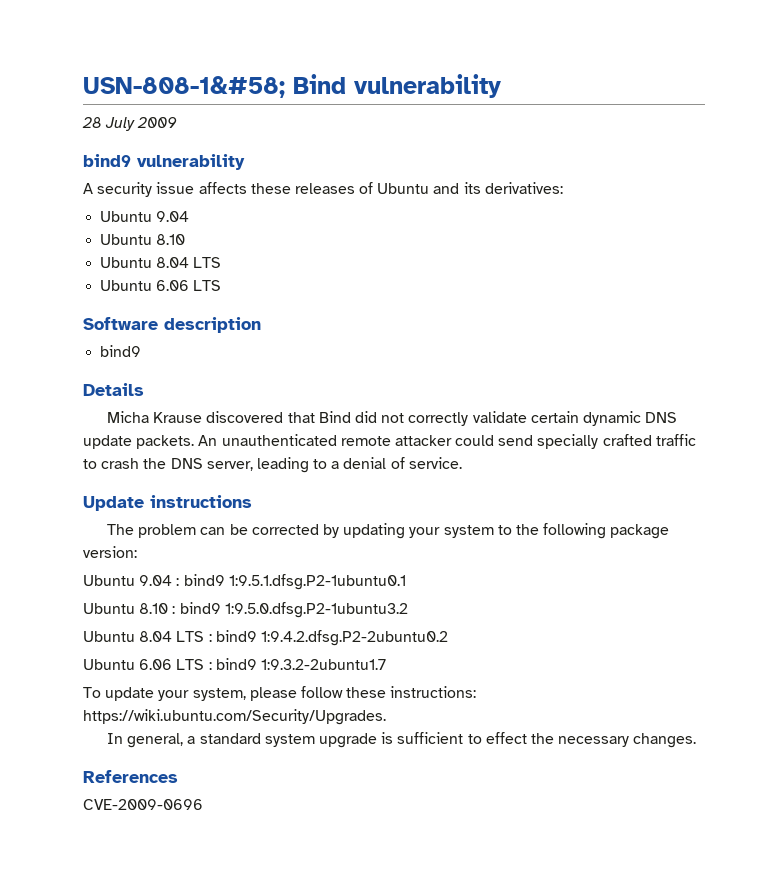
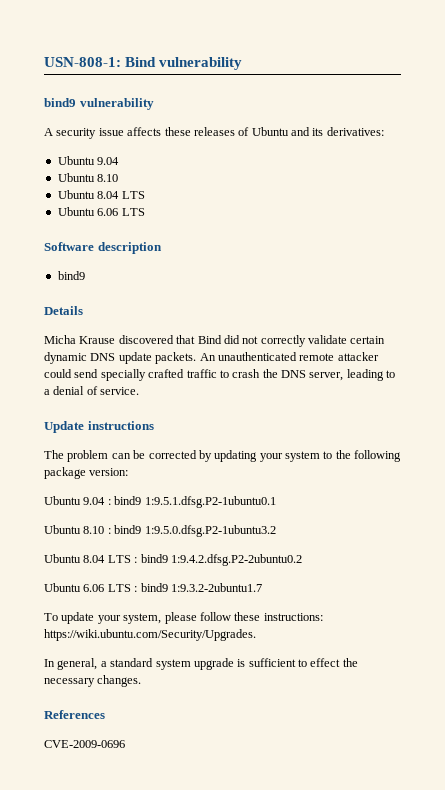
- USN-808-1&#58; Bind vulnerability
+ USN-808-1: Bind vulnerability
- 28 July 2009

